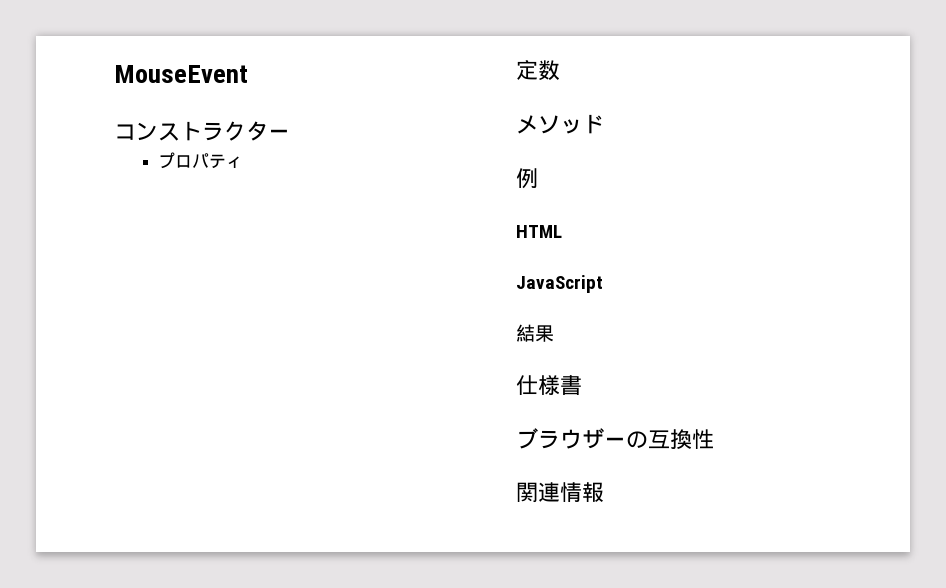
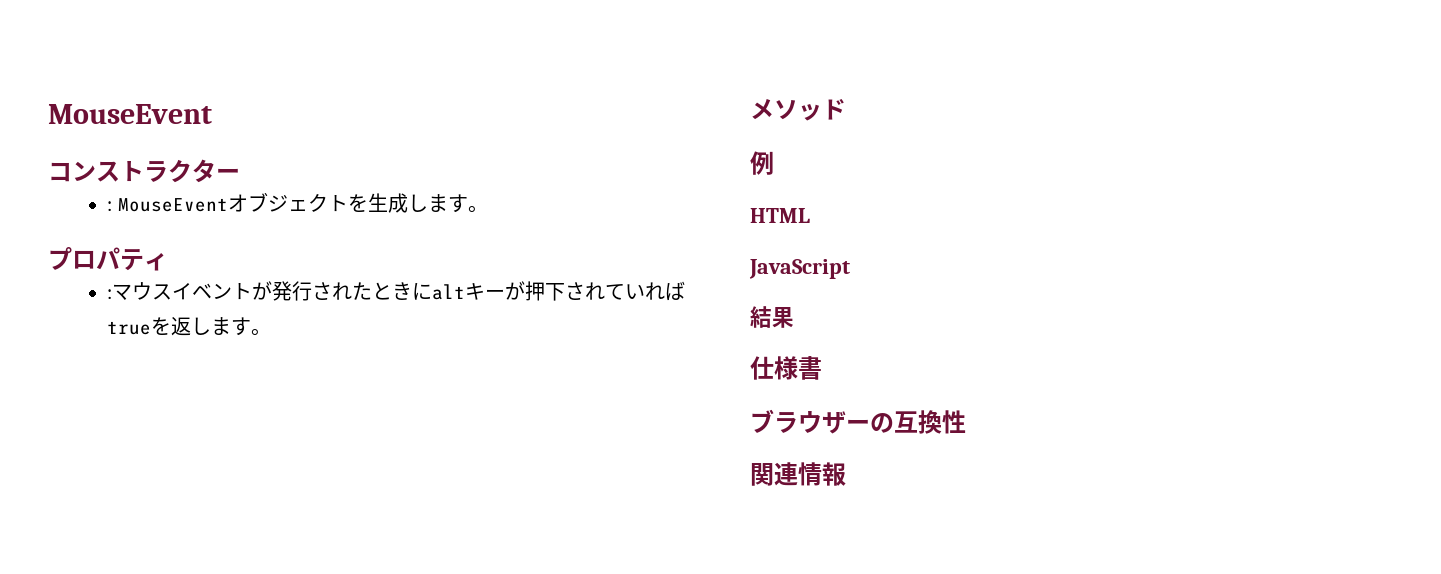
+ : MouseEventオブジェクトを生成します。
  プロパティ
- 定数
+ :マウスイベントが発行されたときにaltキーが押下されていればtrueを返します。

